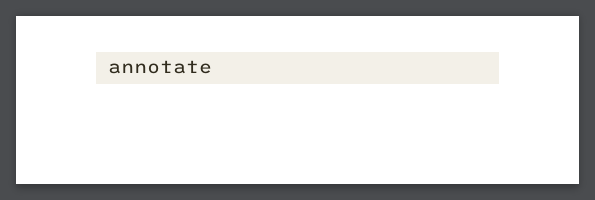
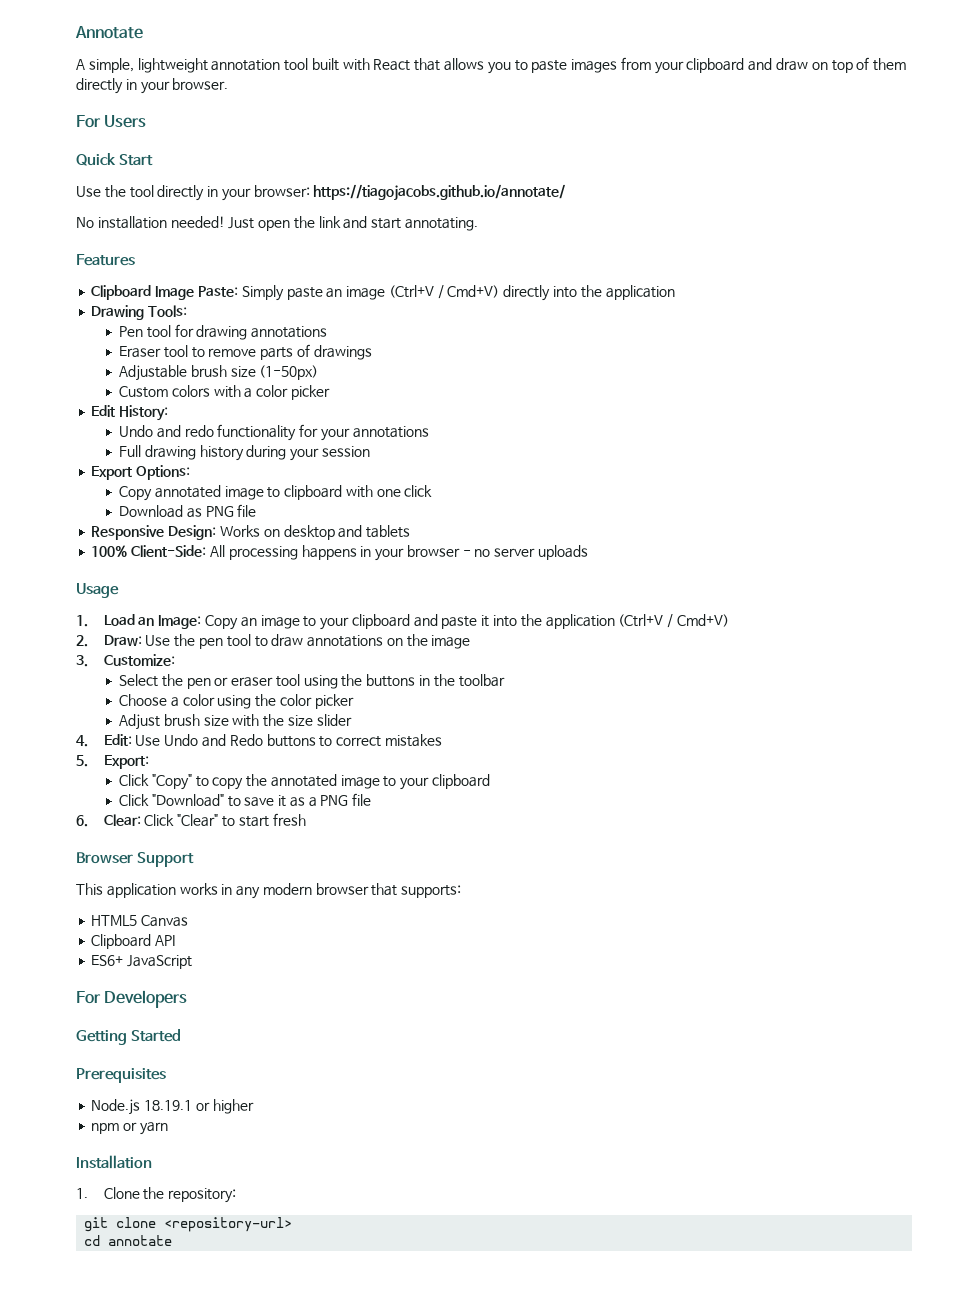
- annotate
+ Annotate
+ A simple, lightweight annotation tool built with React that allows you to paste images from your clipboard and draw on top of them directly in your browser.
+ For Users
+ Quick Start
+ Use the tool directly in your browser: https://tiagojacobs.github.io/annotate/
+ No installation needed! Just open the link and start annotating.
+ Features
+ Clipboard Image Paste: Simply paste an image (Ctrl+V / Cmd+V) directly into the application
+ Drawing Tools:
+ Pen tool for drawing annotations
+ Eraser tool to remove parts of drawings
+ Adjustable brush size (1-50px)
+ Custom colors with a color picker
+ Edit History:
+ Undo and redo functionality for your annotations
+ Full drawing history during your session
+ Export Options:
+ Copy annotated image to clipboard with one click
+ Download as PNG file
+ Responsive Design: Works on desktop and tablets
+ 100% Client-Side: All processing happens in your browser - no server uploads
+ Usage
+ 1. Load an Image: Copy an image to your clipboard and paste it into the application (Ctrl+V / Cmd+V)
+ 2. Draw: Use the pen tool to draw annotations on the image
+ 3. Customize:
+ Select the pen or eraser tool using the buttons in the toolbar
+ Choose a color using the color picker
+ Adjust brush size with the size slider
+ 4. Edit: Use Undo and Redo buttons to correct mistakes
+ 5. Export:
+ Click "Copy" to copy the annotated image to your clipboard
+ Click "Download" to save it as a PNG file
+ 6. Clear: Click "Clear" to start fresh
+ Browser Support
+ This application works in any modern browser that supports:
+ HTML5 Canvas
+ Clipboard API
+ ES6+ JavaScript
+ For Developers
+ Getting Started
+ Prerequisites
+ Node.js 18.19.1 or higher
+ npm or yarn
+ Installation
+ 1. Clone the repository:
+ git clone <repository-url>
+ cd annotate

